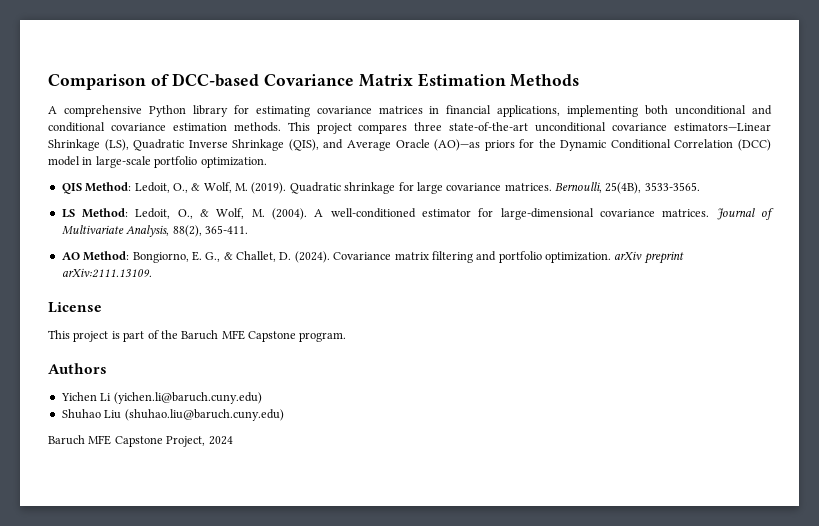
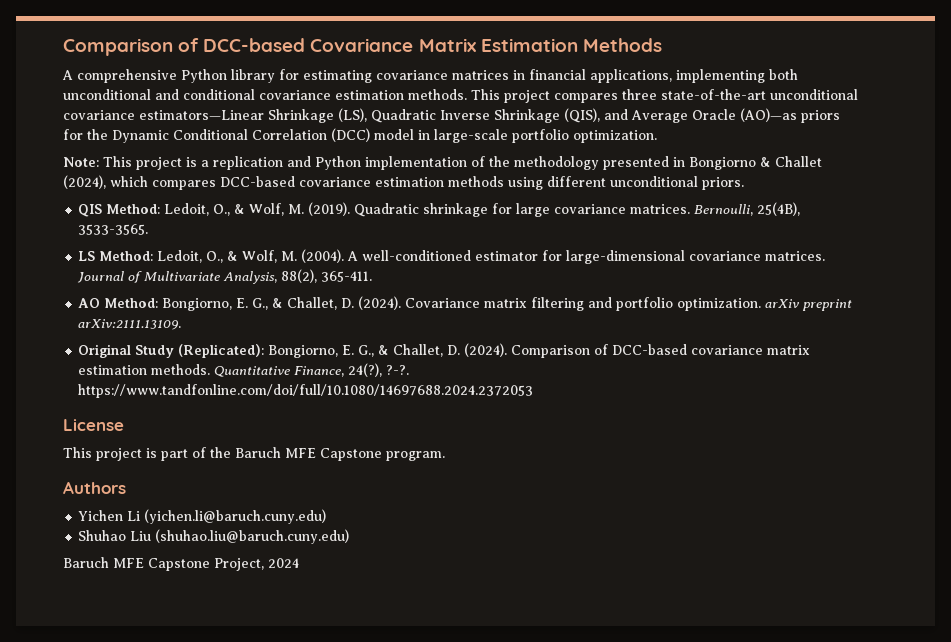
+ Note: This project is a replication and Python implementation of the methodology presented in Bongiorno & Challet (2024), which compares DCC-based covariance estimation methods using different unconditional priors.
+ Original Study (Replicated): Bongiorno, E. G., & Challet, D. (2024). Comparison of DCC-based covariance matrix estimation methods. Quantitative Finance, 24(?), ?-?. https://www.tandfonline.com/doi/full/10.1080/14697688.2024.2372053

